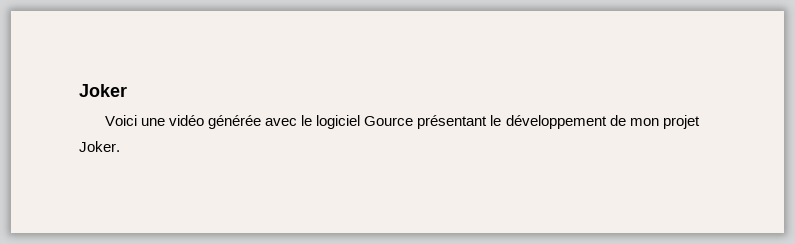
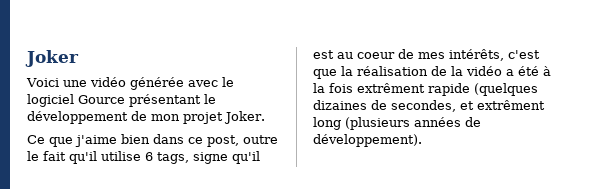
+ Ce que j'aime bien dans ce post, outre le fait qu'il utilise 6 tags, signe qu'il est au coeur de mes intérêts, c'est que la réalisation de la vidéo a été à la fois extrêment rapide (quelques dizaines de secondes, et extrêment long (plusieurs années de développement).

